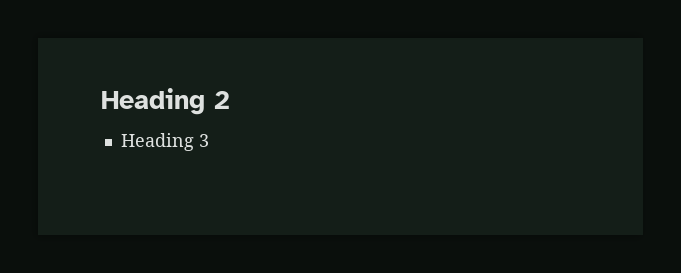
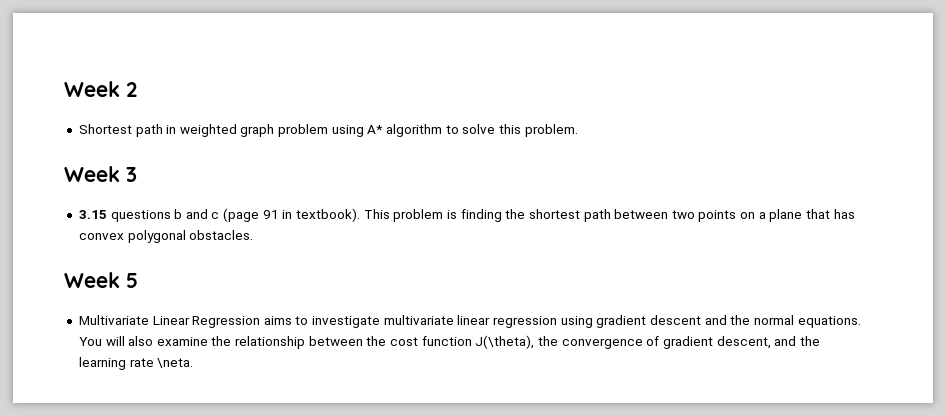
- Heading 2
+ Week 2
- Heading 3
+ Shortest path in weighted graph problem using A* algorithm to solve this problem.
+ Week 3
+ 3.15 questions b and c (page 91 in textbook). This problem is finding the shortest path between two points on a plane that has convex polygonal obstacles.
+ Week 5
+ Multivariate Linear Regression aims to investigate multivariate linear regression using gradient descent and the normal equations. You will also examine the relationship between the cost function J(\theta), the convergence of gradient descent, and the learning rate \neta.

